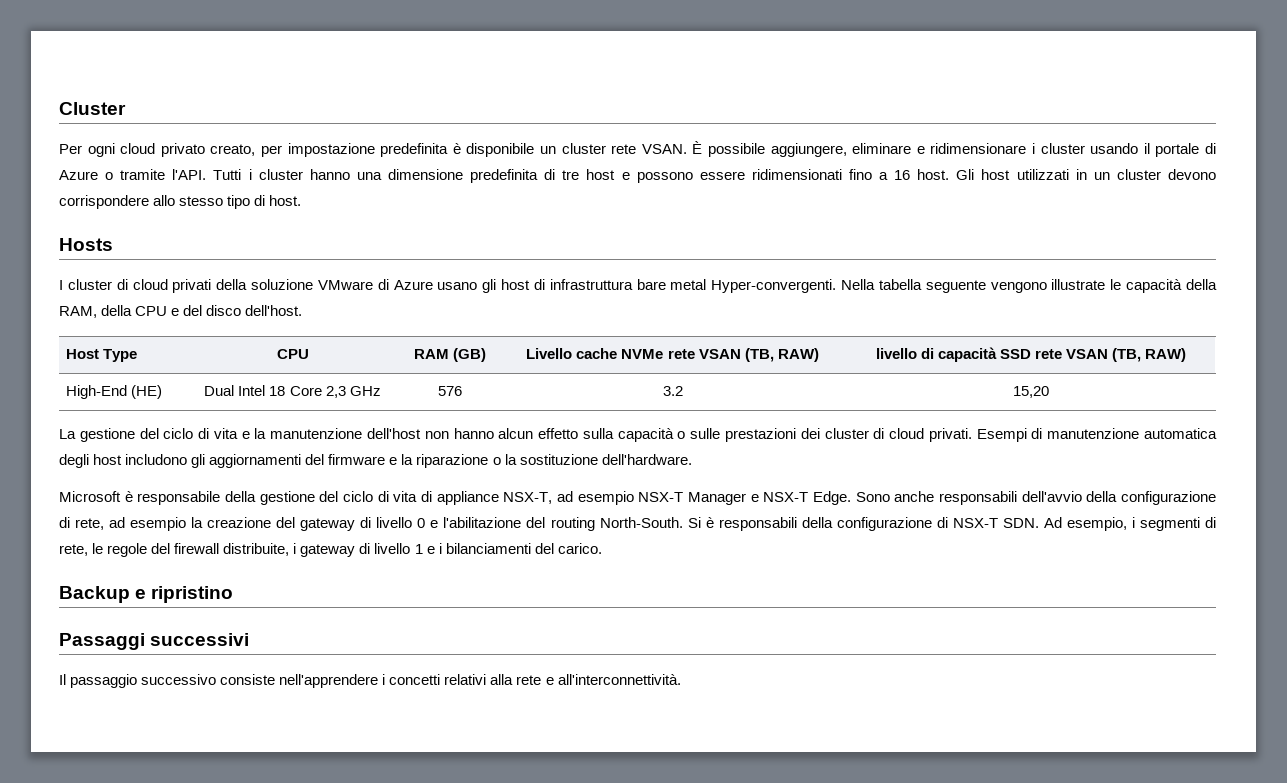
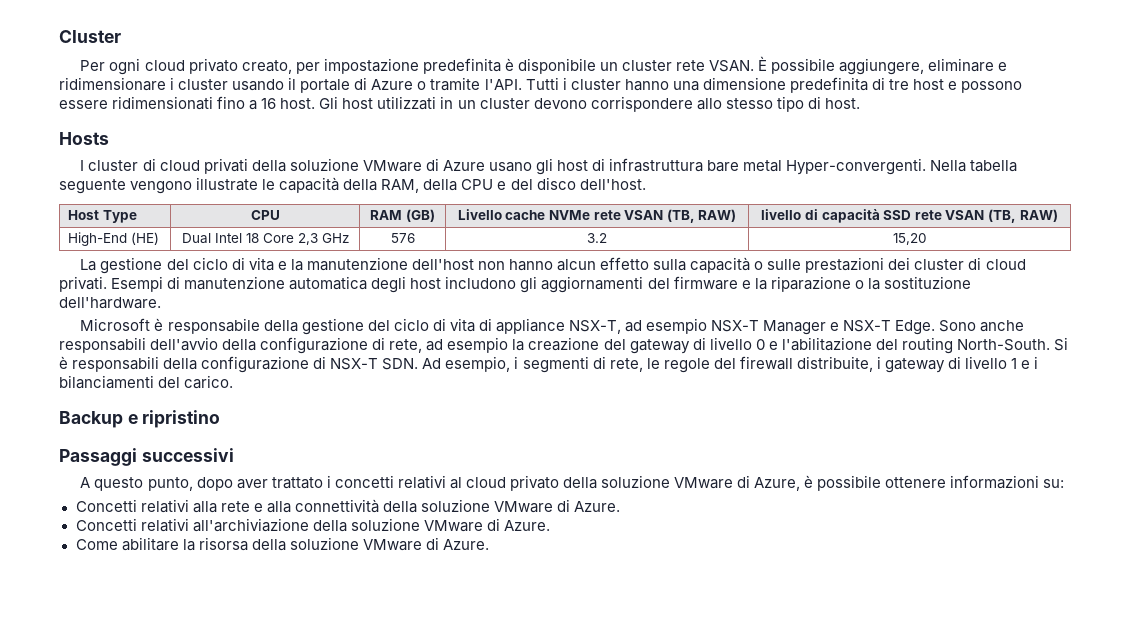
- Il passaggio successivo consiste nell'apprendere i concetti relativi alla rete e all'interconnettività.
+ A questo punto, dopo aver trattato i concetti relativi al cloud privato della soluzione VMware di Azure, è possibile ottenere informazioni su:
+ Concetti relativi alla rete e alla connettività della soluzione VMware di Azure.
+ Concetti relativi all'archiviazione della soluzione VMware di Azure.
+ Come abilitare la risorsa della soluzione VMware di Azure.

